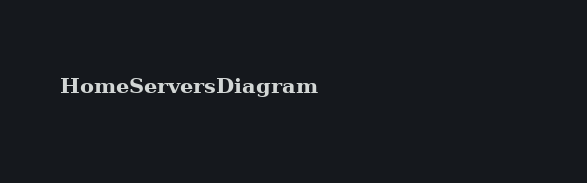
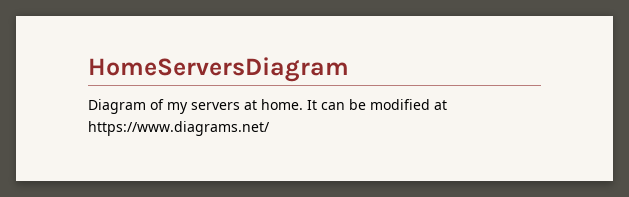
+ Diagram of my servers at home. It can be modified at https://www.diagrams.net/

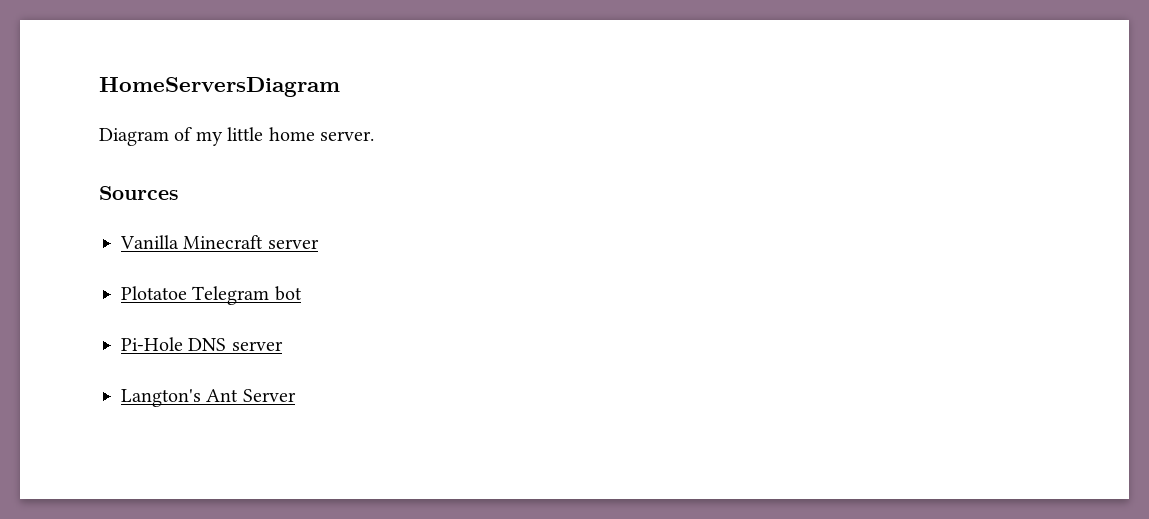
- Diagram of my servers at home. It can be modified at https://www.diagrams.net/
+ Diagram of my little home server.
+ Sources
+ Vanilla Minecraft server
+ Plotatoe Telegram bot
+ Pi-Hole DNS server
+ Langton's Ant Server

